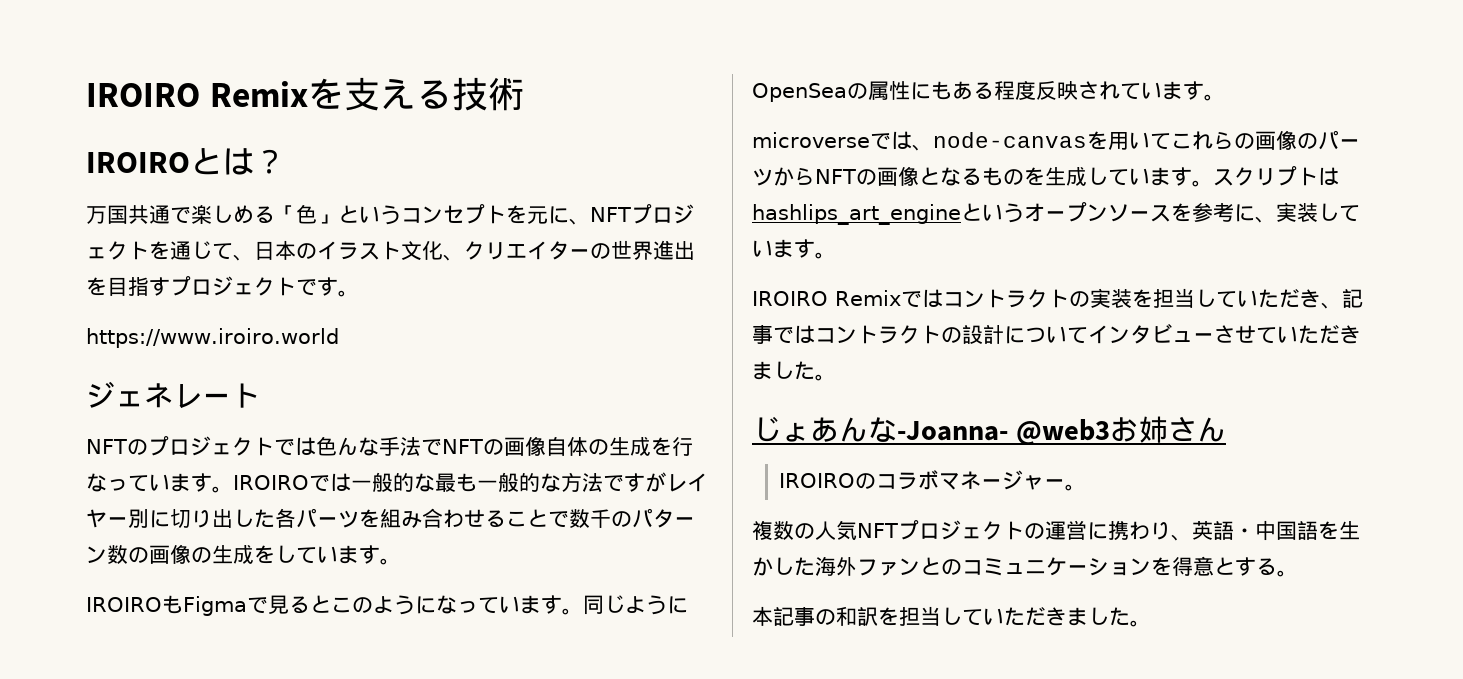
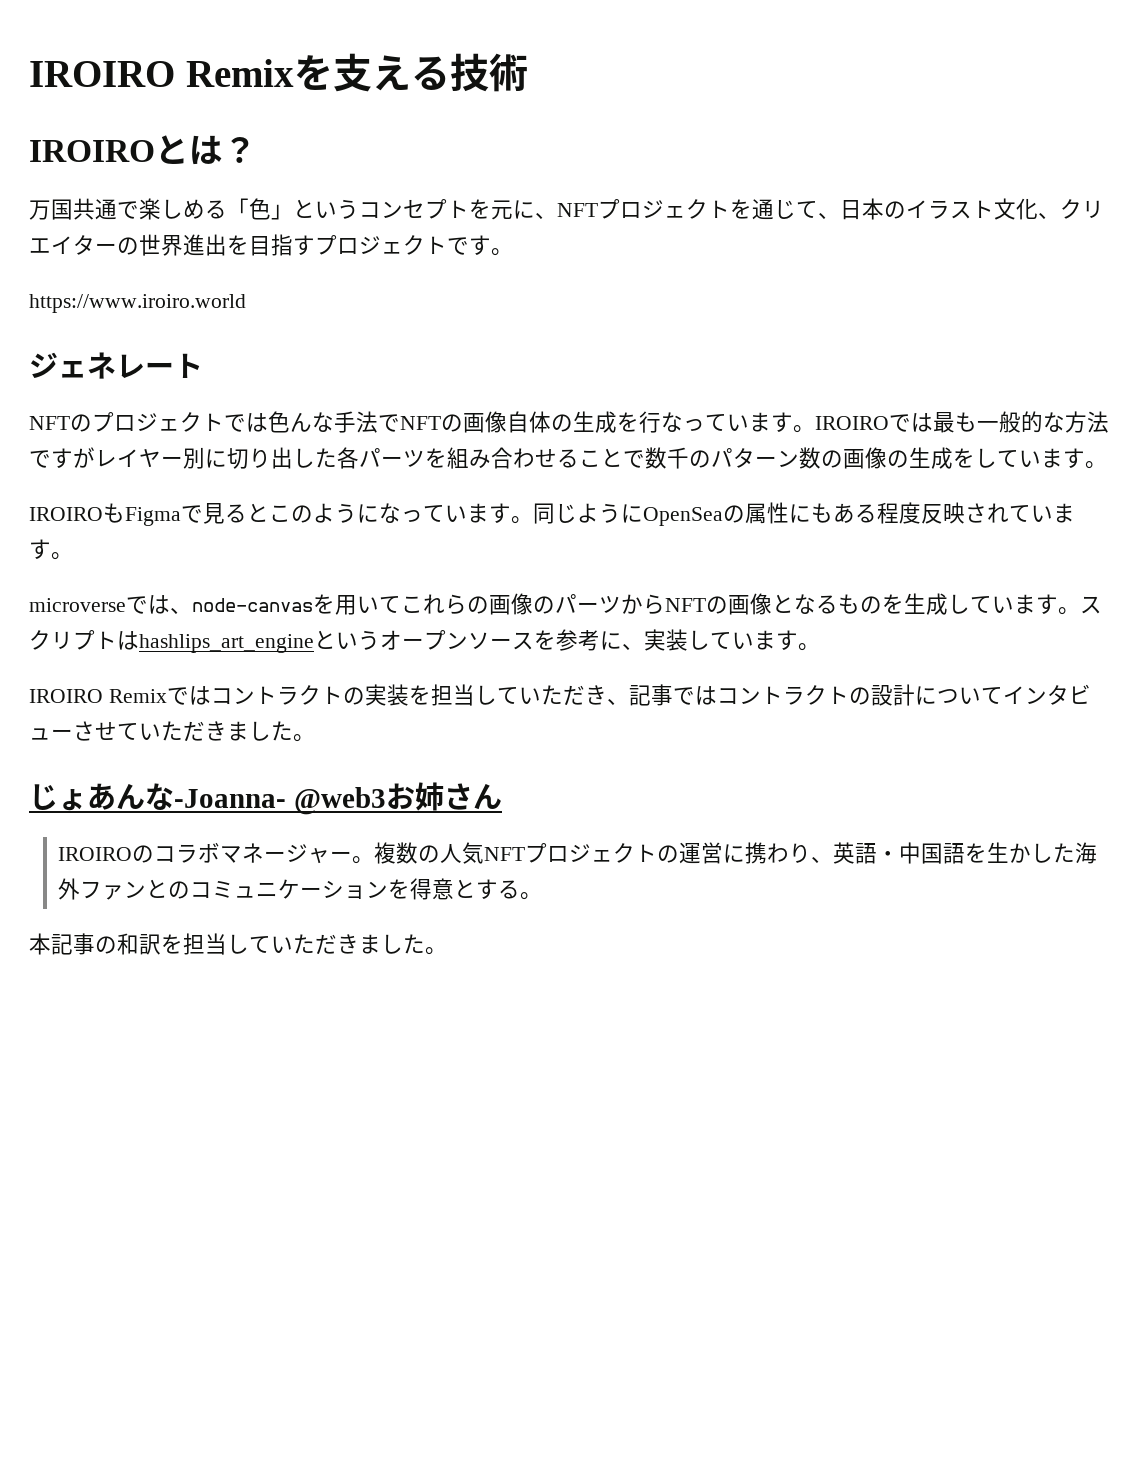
- IROIROでは一般的な最も一般的な方法ですがレイヤー別に切り出した各パーツを組み合わせることで数千のパターン数の画像の生成をしています。
+ IROIROでは最も一般的な方法ですがレイヤー別に切り出した各パーツを組み合わせることで数千のパターン数の画像の生成をしています。
- IROIROのコラボマネージャー。
- 複数の人気NFTプロジェクトの運営に携わり、英語・中国語を生かした海外ファンとのコミュニケーションを得意とする。
+ IROIROのコラボマネージャー。複数の人気NFTプロジェクトの運営に携わり、英語・中国語を生かした海外ファンとのコミュニケーションを得意とする。

